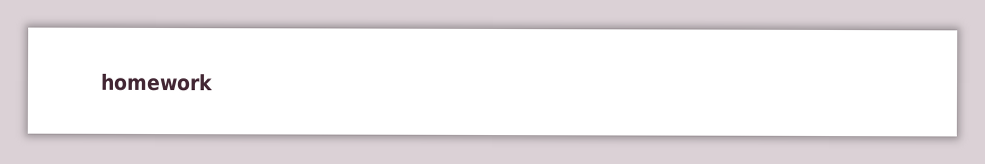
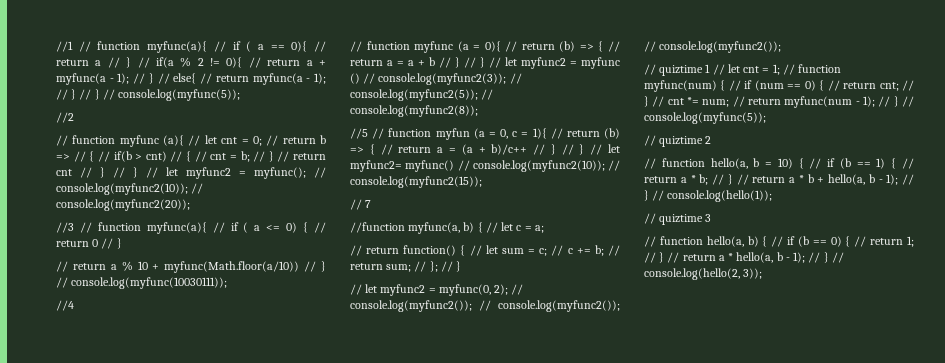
- homework
+ //1 // function myfunc(a){ // if ( a == 0){ // return a // } // if(a % 2 != 0){ // return a + myfunc(a - 1); // } // else{ // return myfunc(a - 1); // } // } // console.log(myfunc(5));
+ //2
+ // function myfunc (a){ // let cnt = 0; // return b => // { // if(b > cnt) // { // cnt = b; // } // return cnt // } // } // let myfunc2 = myfunc(); // console.log(myfunc2(10)); // console.log(myfunc2(20));
+ //3 // function myfunc(a){ // if ( a <= 0) { // return 0 // }
+ // return a % 10 + myfunc(Math.floor(a/10)) // } // console.log(myfunc(10030111));
+ //4
+ // function myfunc (a = 0){ // return (b) => { // return a = a + b // } // } // let myfunc2 = myfunc () // console.log(myfunc2(3)); // console.log(myfunc2(5)); // console.log(myfunc2(8));
+ //5 // function myfun (a = 0, c = 1){ // return (b) => { // return a = (a + b)/c++ // } // } // let myfunc2= myfunc() // console.log(myfunc2(10)); // console.log(myfunc2(15));
+ // 7
+ //function myfunc(a, b) { // let c = a;
+ // return function() { // let sum = c; // c += b; // return sum; // }; // }
+ // let myfunc2 = myfunc(0, 2); // console.log(myfunc2()); // console.log(myfunc2()); // console.log(myfunc2());
+ // quiztime 1 // let cnt = 1; // function myfunc(num) { // if (num == 0) { // return cnt; // } // cnt *= num; // return myfunc(num - 1); // } // console.log(myfunc(5));
+ // quiztime 2
+ // function hello(a, b = 10) { // if (b == 1) { // return a * b; // } // return a * b + hello(a, b - 1); // } // console.log(hello(1));
+ // quiztime 3
+ // function hello(a, b) { // if (b == 0) { // return 1; // } // return a * hello(a, b - 1); // } // console.log(hello(2, 3));

